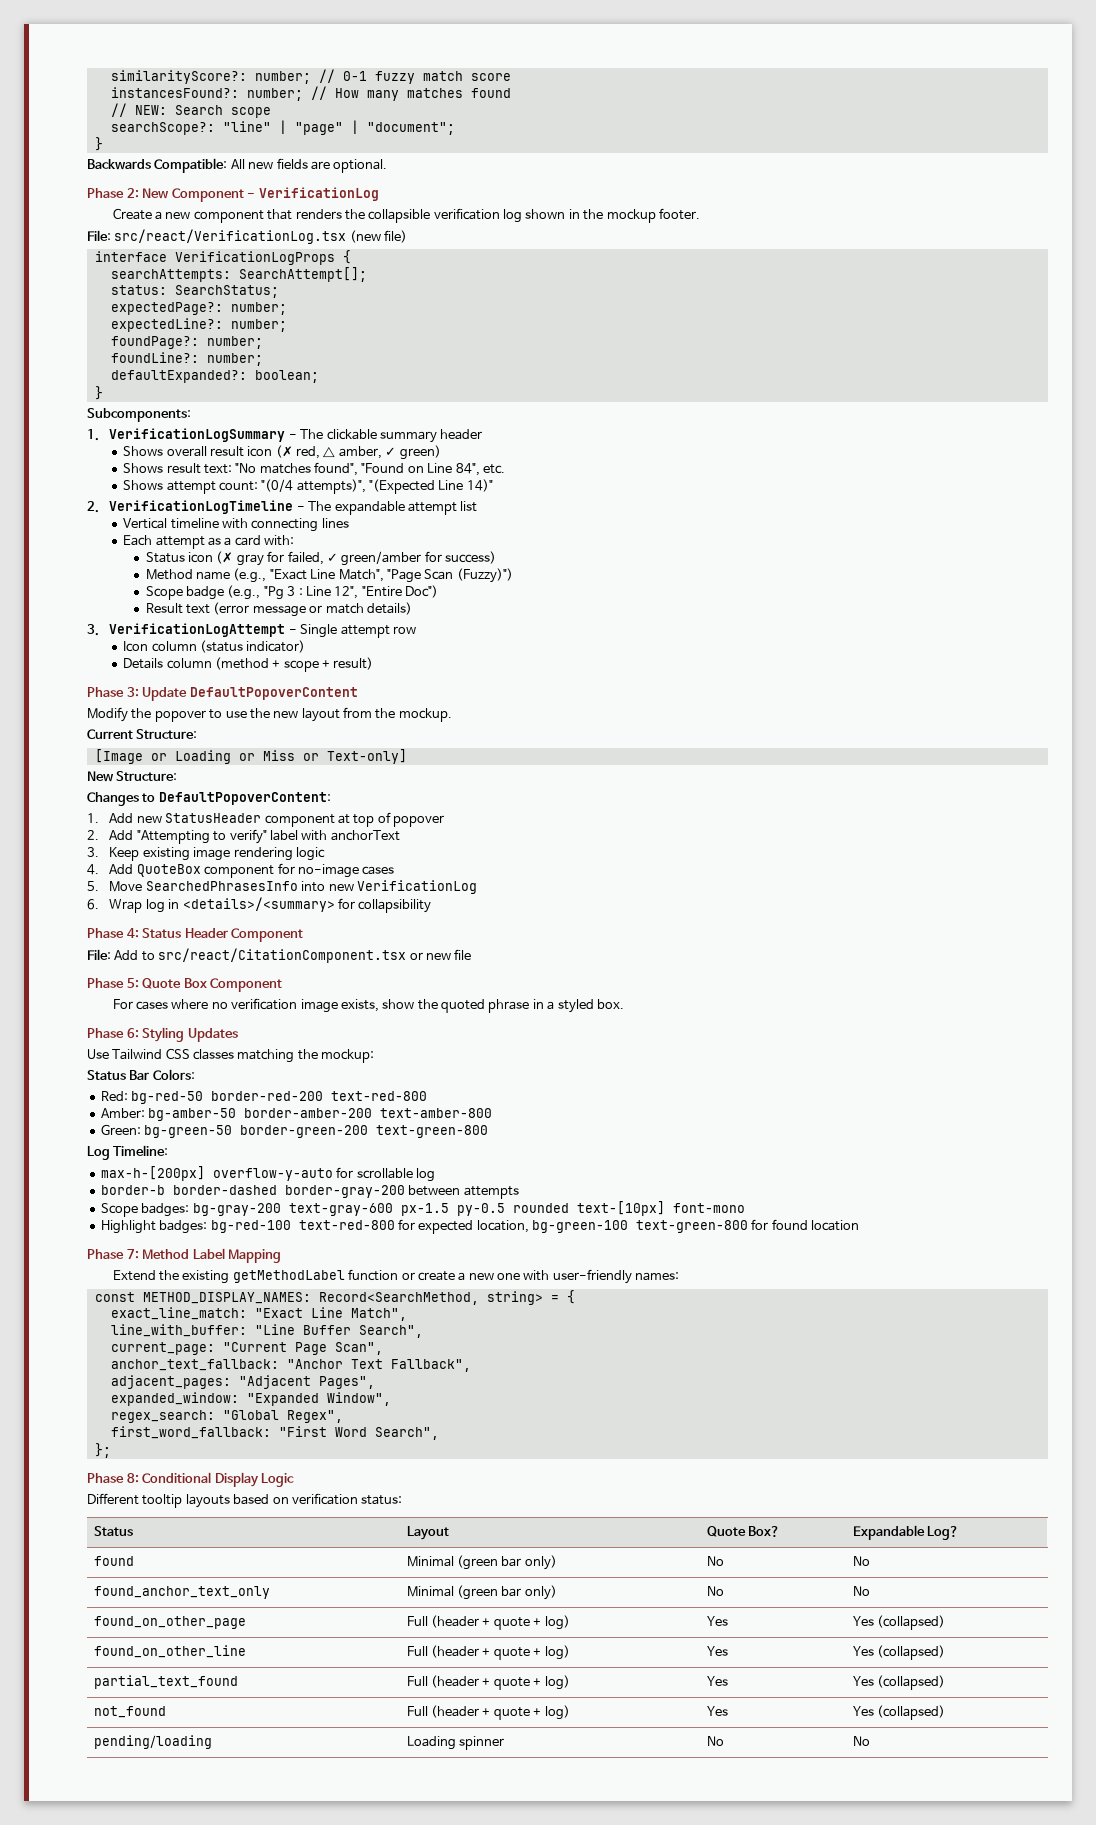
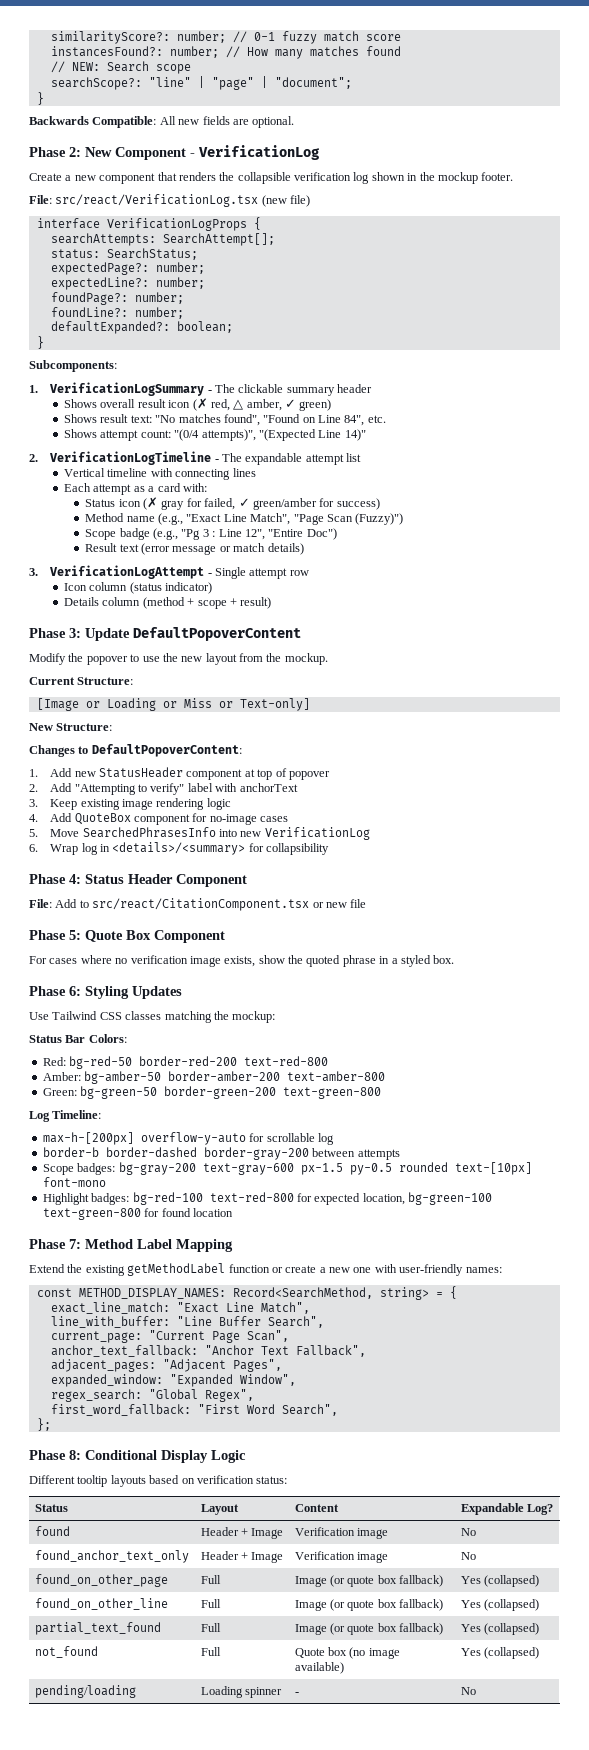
- Status | Layout | Quote Box? | Expandable Log?
+ Status | Layout | Content | Expandable Log?
- found | Minimal (green bar only) | No | No
- found_anchor_text_only | Minimal (green bar only) | No | No
- found_on_other_page | Full (header + quote + log) | Yes | Yes (collapsed)
- found_on_other_line | Full (header + quote + log) | Yes | Yes (collapsed)
- partial_text_found | Full (header + quote + log) | Yes | Yes (collapsed)
- not_found | Full (header + quote + log) | Yes | Yes (collapsed)
+ found | Header + Image | Verification image | No
+ found_anchor_text_only | Header + Image | Verification image | No
+ found_on_other_page | Full | Image (or quote box fallback) | Yes (collapsed)
+ found_on_other_line | Full | Image (or quote box fallback) | Yes (collapsed)
+ partial_text_found | Full | Image (or quote box fallback) | Yes (collapsed)
+ not_found | Full | Quote box (no image available) | Yes (collapsed)
- pending/loading | Loading spinner | No | No
+ pending/loading | Loading spinner | - | No

